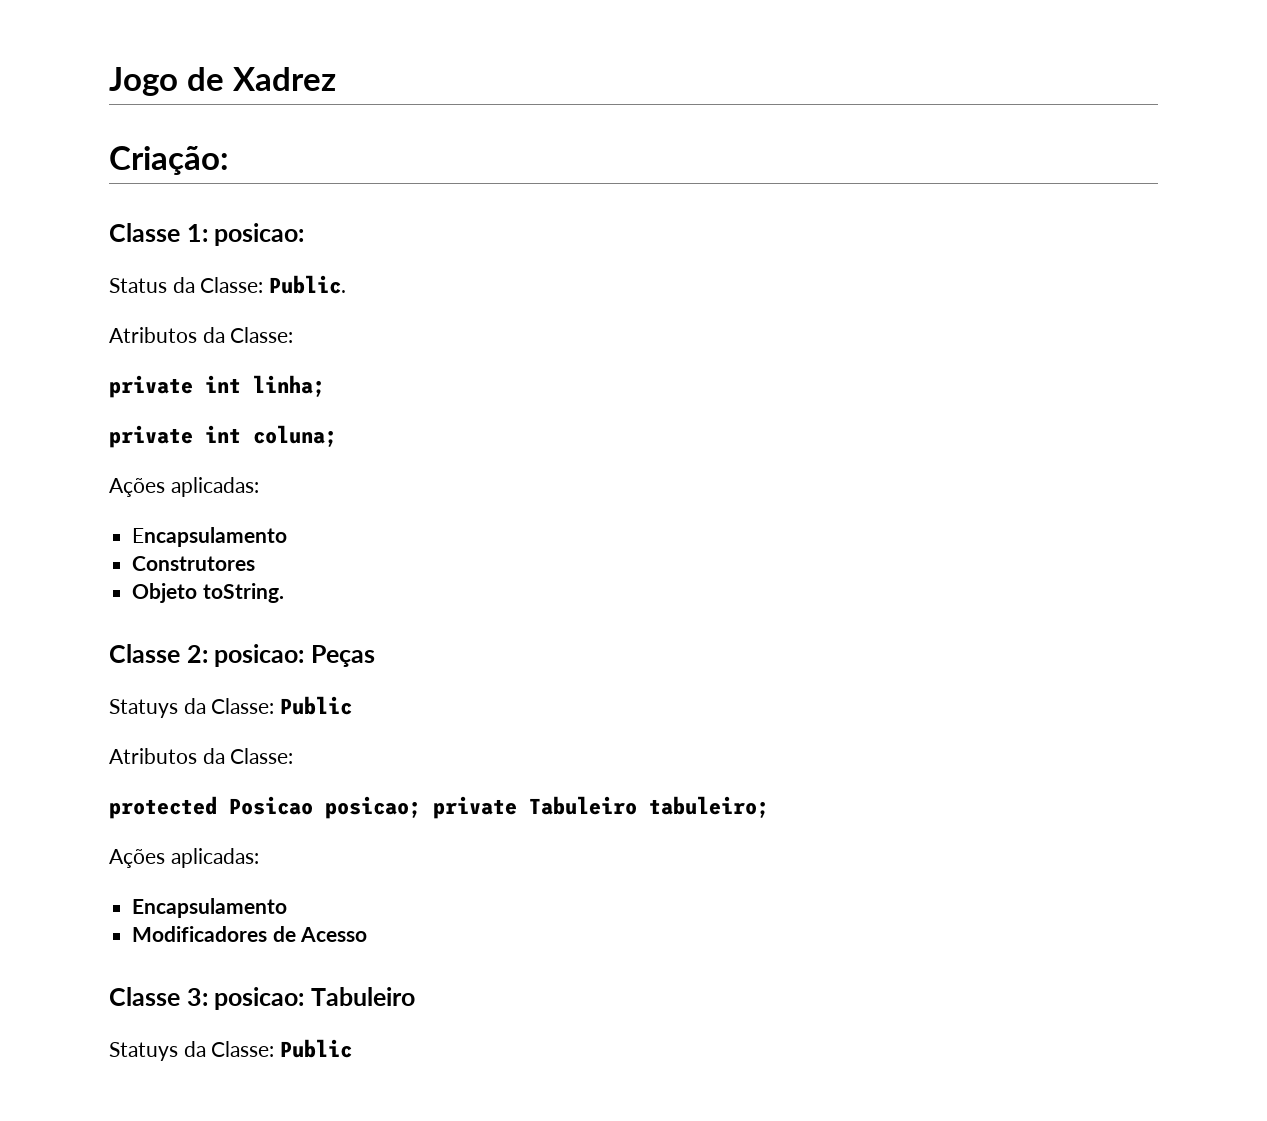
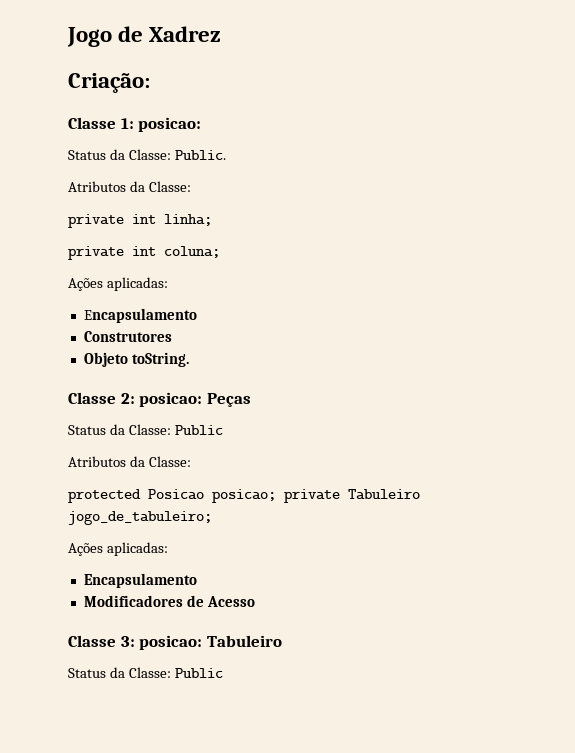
  Classe 2: posicao: Peças
- Statuys da Classe: Public
+ Status da Classe: Public
- protected Posicao posicao; private Tabuleiro tabuleiro;
+ protected Posicao posicao; private Tabuleiro jogo_de_tabuleiro;
  Classe 3: posicao: Tabuleiro
- Statuys da Classe: Public
+ Status da Classe: Public

